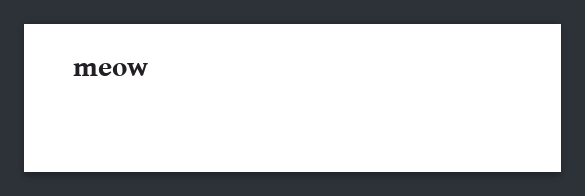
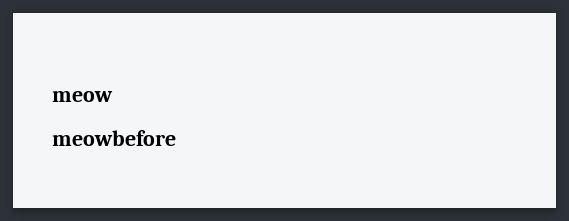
+ meowbefore

